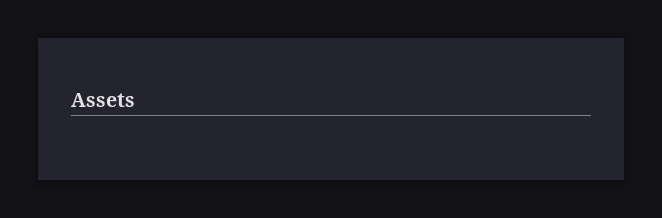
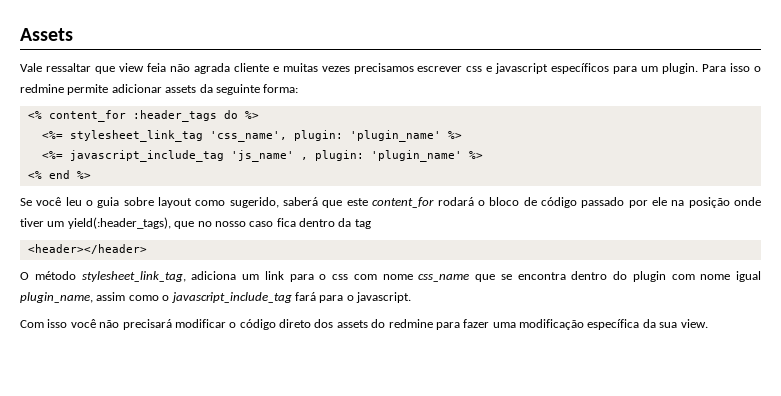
+ Vale ressaltar que view feia não agrada cliente e muitas vezes precisamos escrever css e javascript específicos para um plugin. Para isso o redmine permite adicionar assets da seguinte forma:
+ <% content_for :header_tags do %>
+ <%= stylesheet_link_tag 'css_name', plugin: 'plugin_name' %>
+ <%= javascript_include_tag 'js_name' , plugin: 'plugin_name' %>
+ <% end %>
+ Se você leu o guia sobre layout como sugerido, saberá que este content_for rodará o bloco de código passado por ele na posição onde tiver um yield(:header_tags), que no nosso caso fica dentro da tag
+ <header></header>
+ O método stylesheet_link_tag, adiciona um link para o css com nome css_name que se encontra dentro do plugin com nome igual plugin_name, assim como o javascript_include_tag fará para o javascript.
+ Com isso você não precisará modificar o código direto dos assets do redmine para fazer uma modificação específica da sua view.

